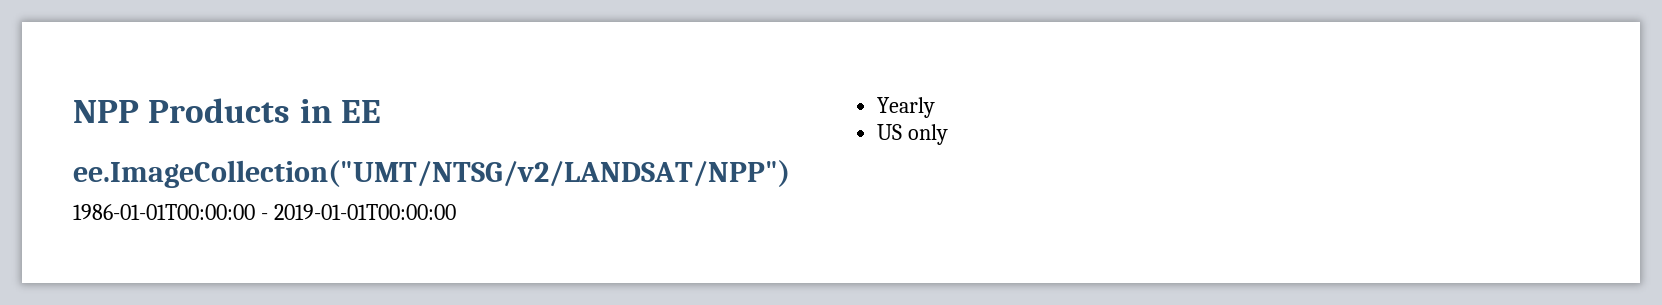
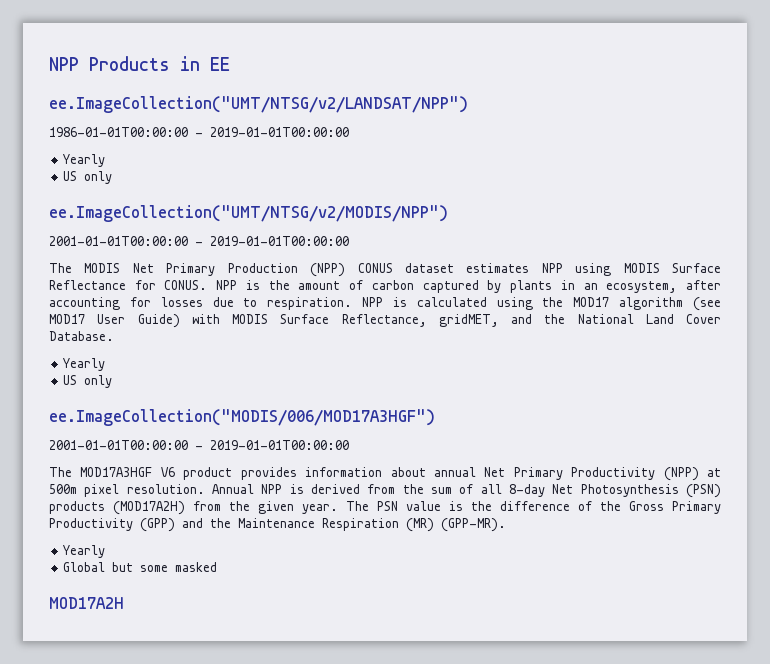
+ ee.ImageCollection("UMT/NTSG/v2/MODIS/NPP")
+ 2001-01-01T00:00:00 - 2019-01-01T00:00:00
+ The MODIS Net Primary Production (NPP) CONUS dataset estimates NPP using MODIS Surface Reflectance for CONUS. NPP is the amount of carbon captured by plants in an ecosystem, after accounting for losses due to respiration. NPP is calculated using the MOD17 algorithm (see MOD17 User Guide) with MODIS Surface Reflectance, gridMET, and the National Land Cover Database.
+ Yearly
+ US only
+ ee.ImageCollection("MODIS/006/MOD17A3HGF")
+ 2001-01-01T00:00:00 - 2019-01-01T00:00:00
+ The MOD17A3HGF V6 product provides information about annual Net Primary Productivity (NPP) at 500m pixel resolution. Annual NPP is derived from the sum of all 8-day Net Photosynthesis (PSN) products (MOD17A2H) from the given year. The PSN value is the difference of the Gross Primary Productivity (GPP) and the Maintenance Respiration (MR) (GPP-MR).
+ Yearly
+ Global but some masked
+ MOD17A2H

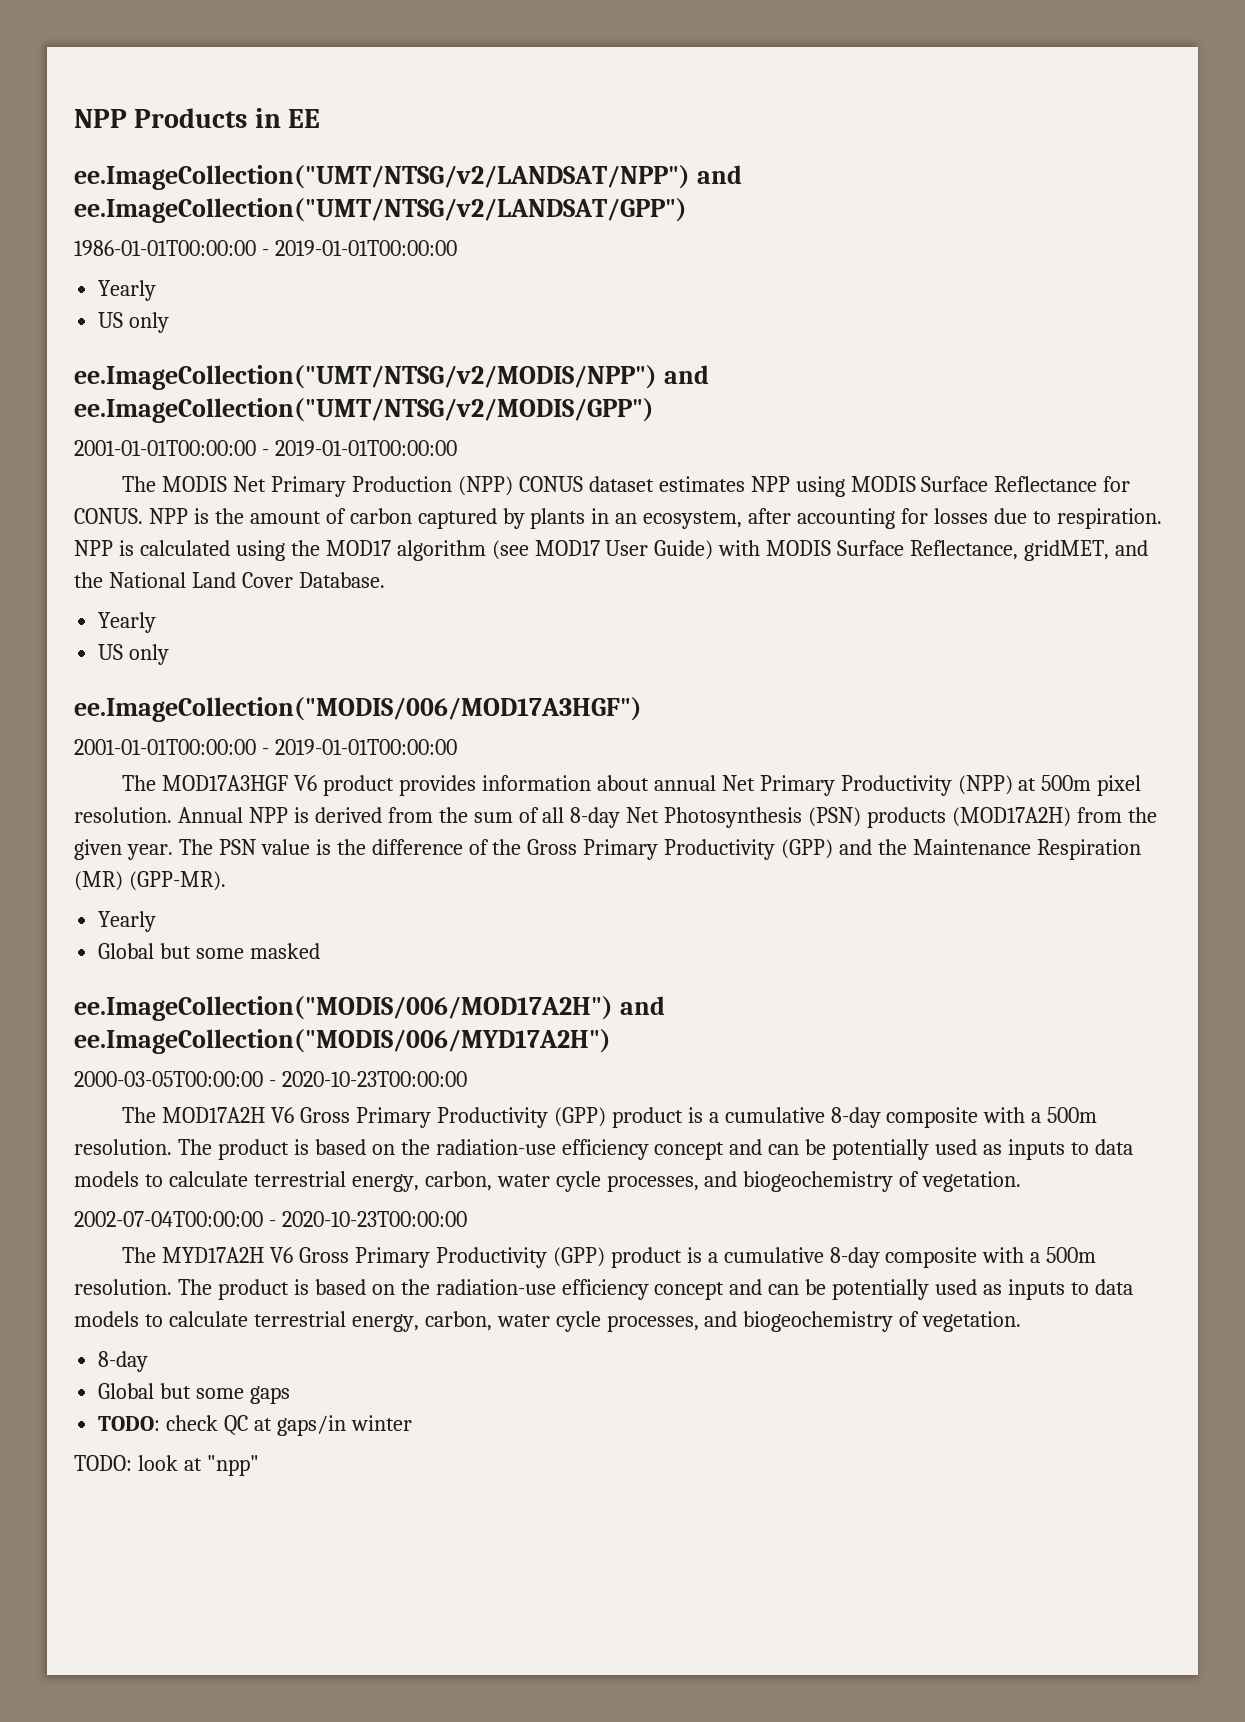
- ee.ImageCollection("UMT/NTSG/v2/LANDSAT/NPP")
+ ee.ImageCollection("UMT/NTSG/v2/LANDSAT/NPP") and ee.ImageCollection("UMT/NTSG/v2/LANDSAT/GPP")
- ee.ImageCollection("UMT/NTSG/v2/MODIS/NPP")
+ ee.ImageCollection("UMT/NTSG/v2/MODIS/NPP") and ee.ImageCollection("UMT/NTSG/v2/MODIS/GPP")
- MOD17A2H
+ ee.ImageCollection("MODIS/006/MOD17A2H") and ee.ImageCollection("MODIS/006/MYD17A2H")
+ 2000-03-05T00:00:00 - 2020-10-23T00:00:00
+ The MOD17A2H V6 Gross Primary Productivity (GPP) product is a cumulative 8-day composite with a 500m resolution. The product is based on the radiation-use efficiency concept and can be potentially used as inputs to data models to calculate terrestrial energy, carbon, water cycle processes, and biogeochemistry of vegetation.
+ 2002-07-04T00:00:00 - 2020-10-23T00:00:00
+ The MYD17A2H V6 Gross Primary Productivity (GPP) product is a cumulative 8-day composite with a 500m resolution. The product is based on the radiation-use efficiency concept and can be potentially used as inputs to data models to calculate terrestrial energy, carbon, water cycle processes, and biogeochemistry of vegetation.
+ 8-day
+ Global but some gaps
+ TODO: check QC at gaps/in winter
+ TODO: look at "npp"

